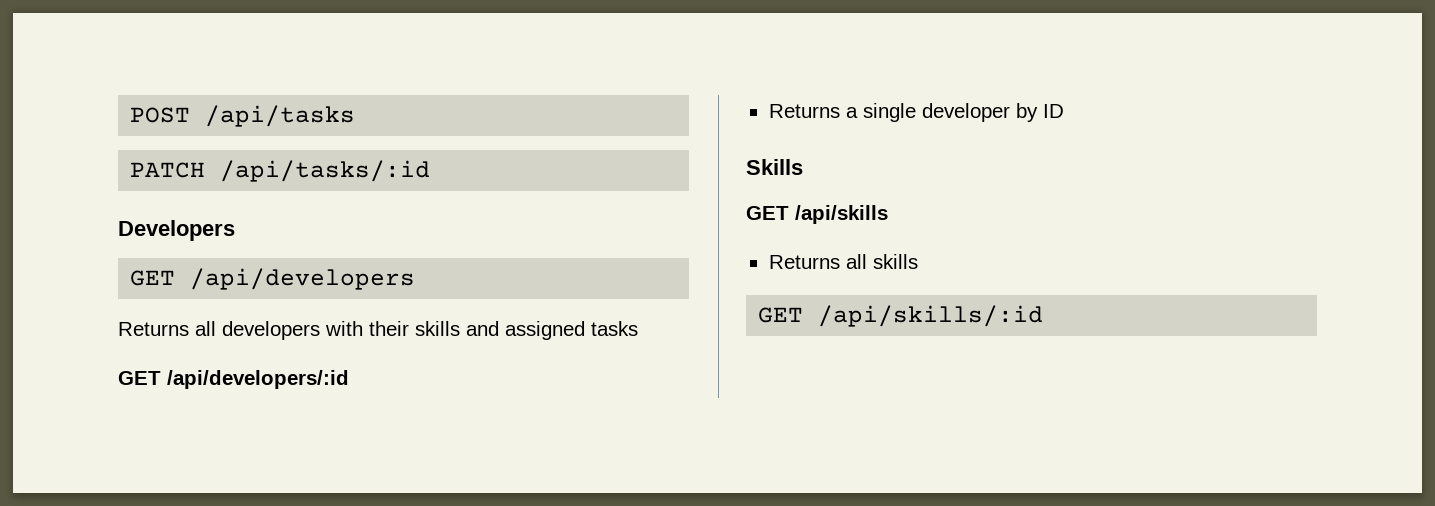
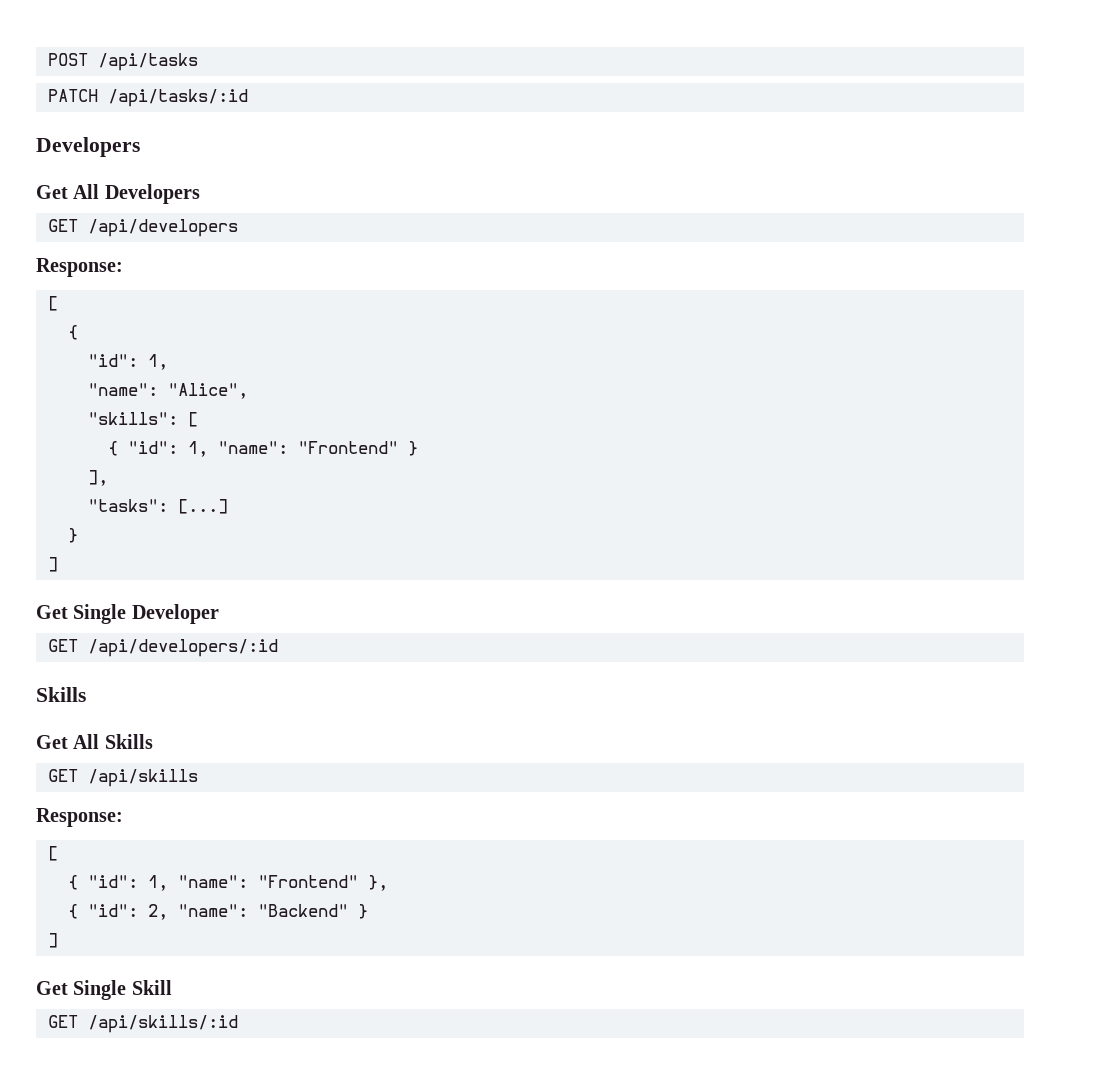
+ Get All Developers
  GET /api/developers
- Returns all developers with their skills and assigned tasks
+ Response:
+ [
+ {
+ "id": 1,
+ "name": "Alice",
+ "skills": [
+ { "id": 1, "name": "Frontend" }
+ ],
+ "tasks": [...]
+ }
+ ]
+ Get Single Developer
  GET /api/developers/:id
- Returns a single developer by ID
  Skills
+ Get All Skills
  GET /api/skills
- Returns all skills
+ Response:
+ [
+ { "id": 1, "name": "Frontend" },
+ { "id": 2, "name": "Backend" }
+ ]
+ Get Single Skill

